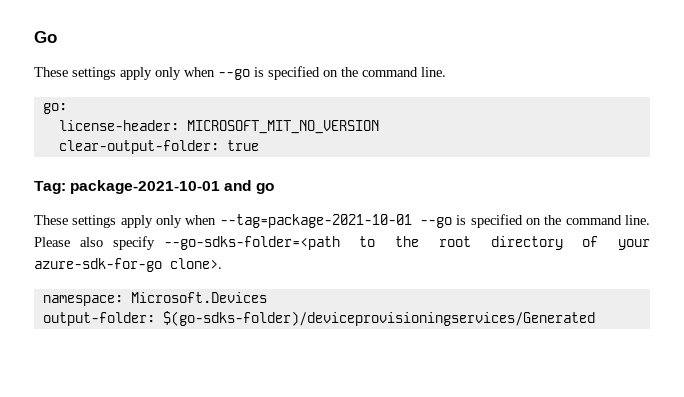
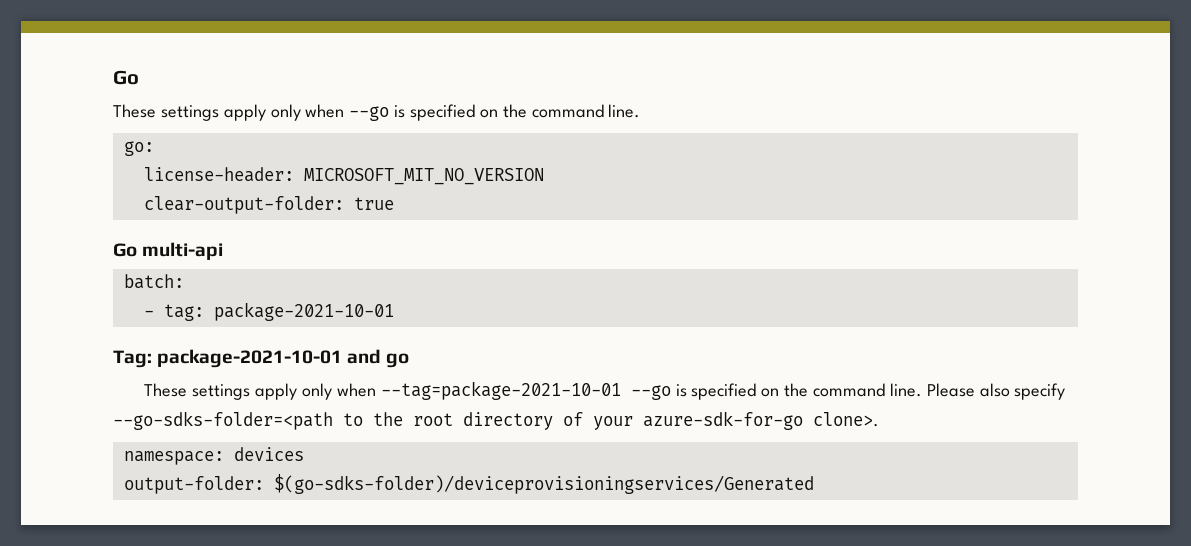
+ Go multi-api
+ batch:
+ - tag: package-2021-10-01
- namespace: Microsoft.Devices
+ namespace: devices

